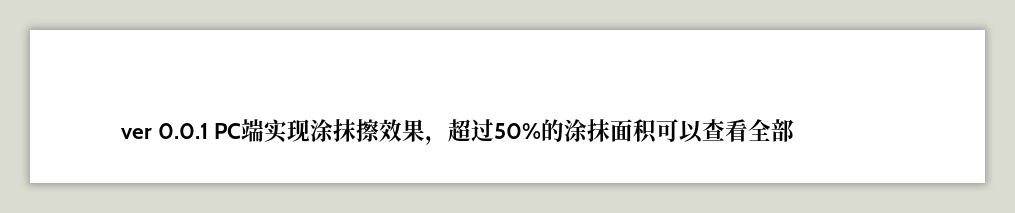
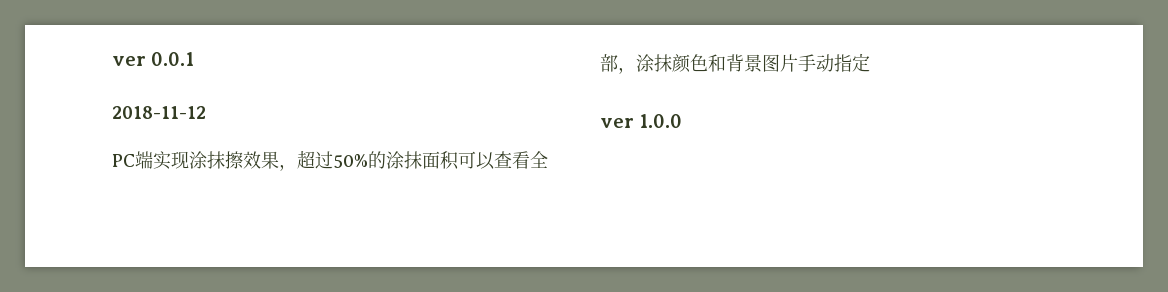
- ver 0.0.1 PC端实现涂抹擦效果，超过50%的涂抹面积可以查看全部
+ ver 0.0.1
+ 2018-11-12
+ PC端实现涂抹擦效果，超过50%的涂抹面积可以查看全部，涂抹颜色和背景图片手动指定
+ ver 1.0.0

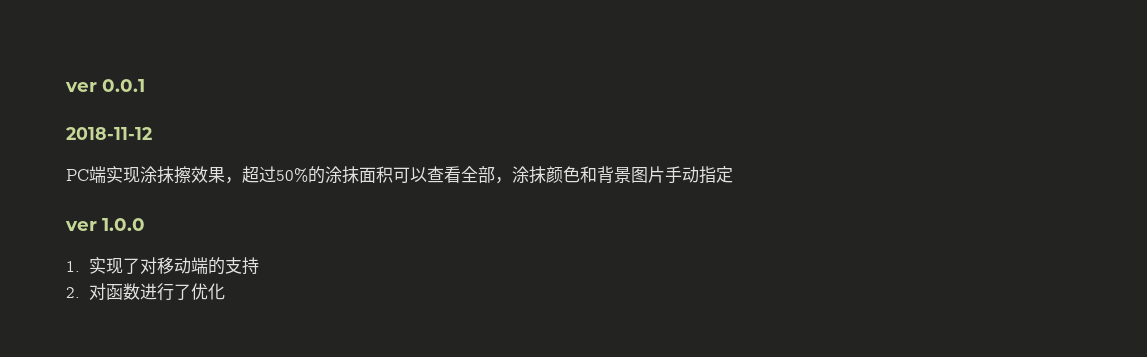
+ 1.实现了对移动端的支持
+ 2.对函数进行了优化

